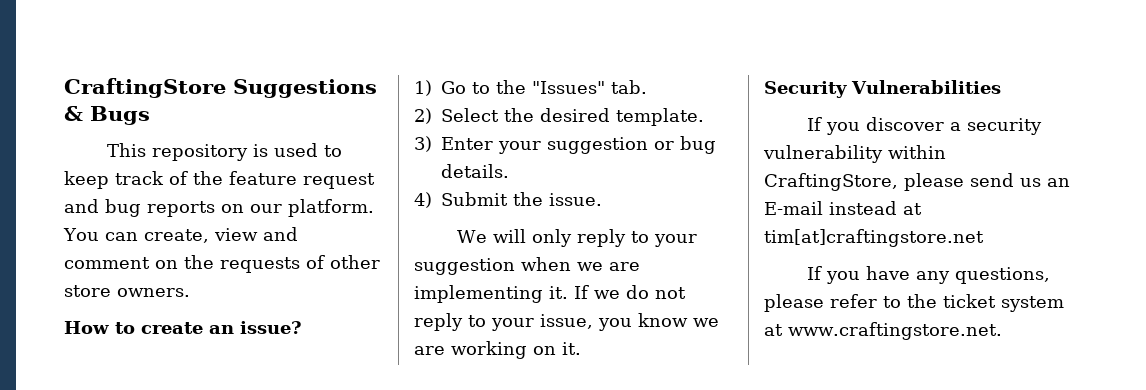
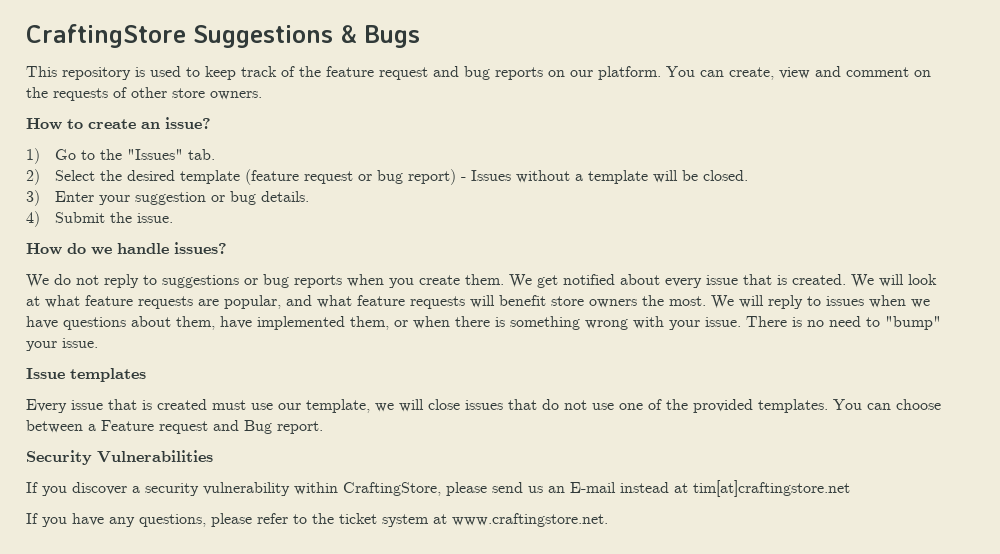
- 2) Select the desired template.
+ 2) Select the desired template (feature request or bug report) - Issues without a template will be closed.
- We will only reply to your suggestion when we are implementing it. If we do not reply to your issue, you know we are working on it.
+ How do we handle issues?
+ We do not reply to suggestions or bug reports when you create them. We get notified about every issue that is created. We will look at what feature requests are popular, and what feature requests will benefit store owners the most. We will reply to issues when we have questions about them, have implemented them, or when there is something wrong with your issue. There is no need to "bump" your issue.
+ Issue templates
+ Every issue that is created must use our template, we will close issues that do not use one of the provided templates. You can choose between a Feature request and Bug report.

